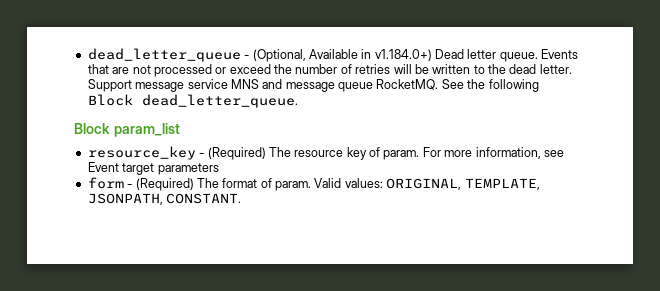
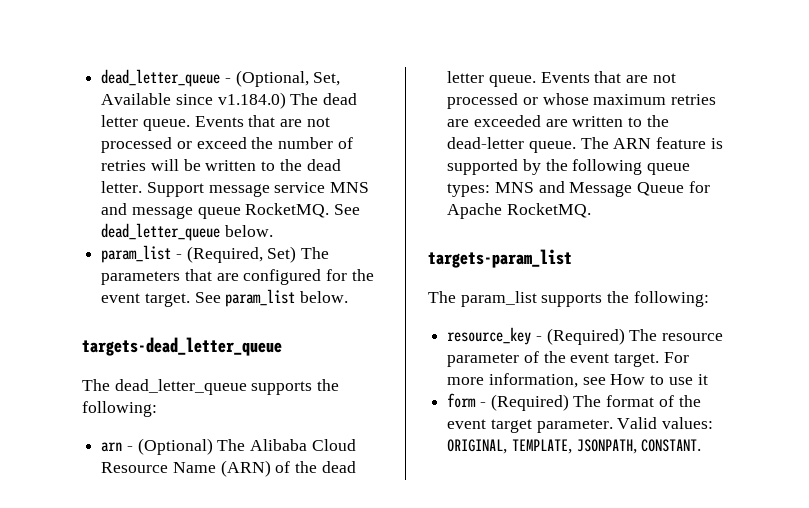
- dead_letter_queue - (Optional, Available in v1.184.0+) Dead letter queue.
+ dead_letter_queue - (Optional, Set, Available since v1.184.0) The dead letter queue.
- See the following Block dead_letter_queue.
- Block param_list
+ See dead_letter_queue below.
+ param_list - (Required, Set) The parameters that are configured for the event target. See param_list below.
+ targets-dead_letter_queue
+ The dead_letter_queue supports the following:
+ arn - (Optional) The Alibaba Cloud Resource Name (ARN) of the dead letter queue. Events that are not processed or whose maximum retries are exceeded are written to the dead-letter queue. The ARN feature is supported by the following queue types: MNS and Message Queue for Apache RocketMQ.
+ targets-param_list
+ The param_list supports the following:
- resource_key - (Required) The resource key of param. For more information, see Event target parameters
+ resource_key - (Required) The resource parameter of the event target. For more information, see How to use it
- form - (Required) The format of param.
+ form - (Required) The format of the event target parameter.

